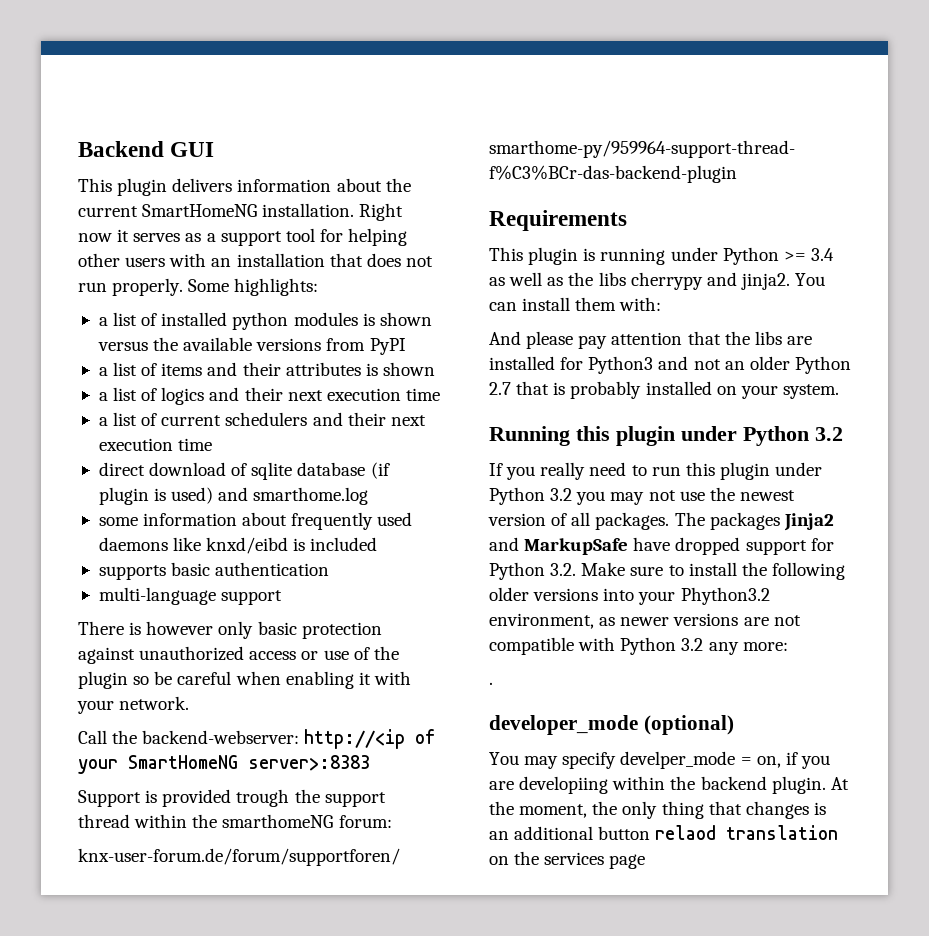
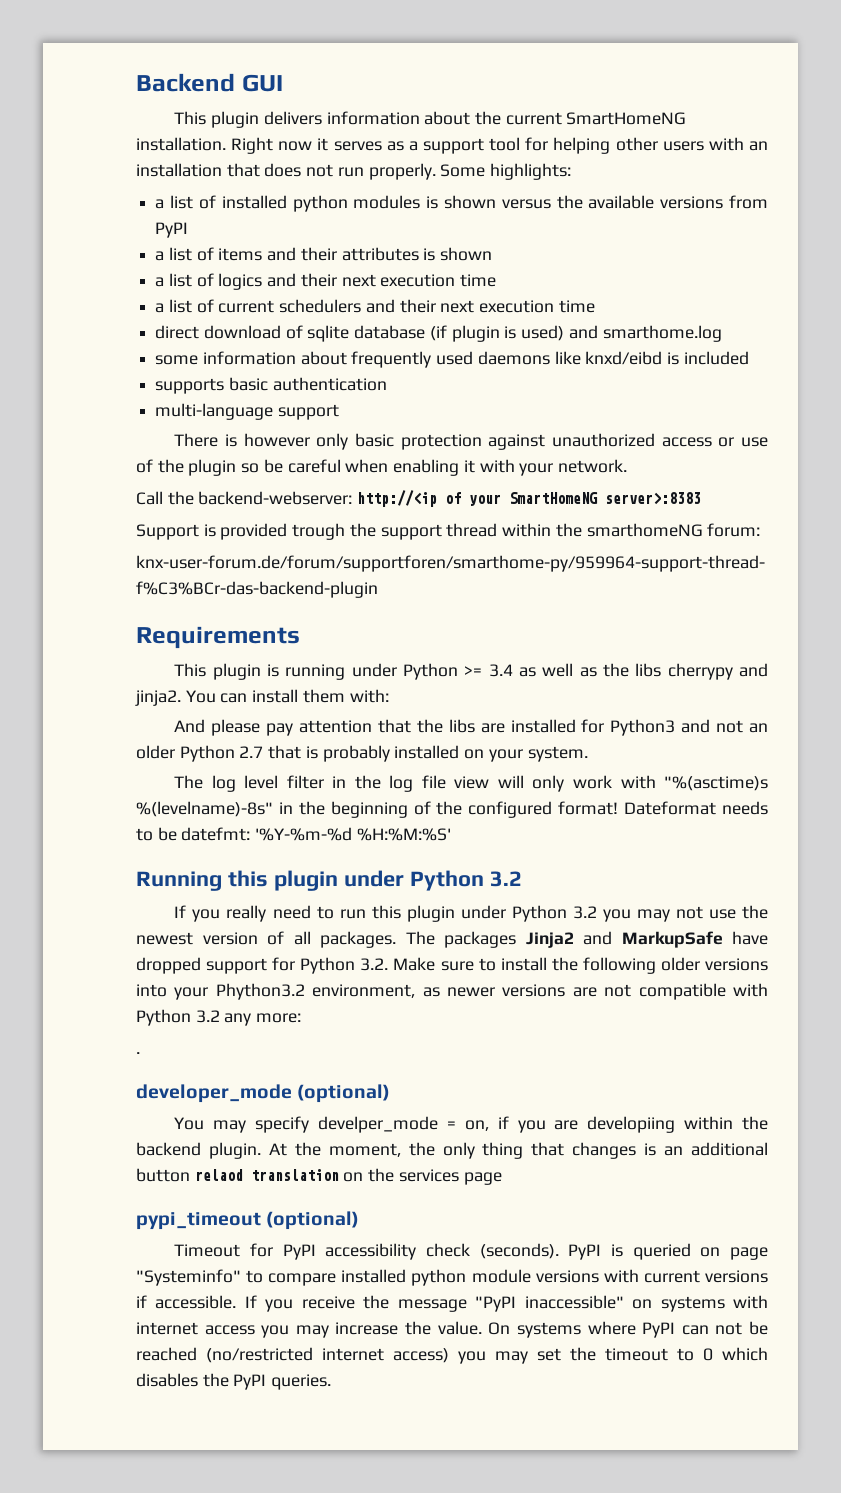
+ The log level filter in the log file view will only work with "%(asctime)s %(levelname)-8s" in the beginning of the configured format! Dateformat needs to be datefmt: '%Y-%m-%d %H:%M:%S'
+ pypi_timeout (optional)
+ Timeout for PyPI accessibility check (seconds). PyPI is queried on page "Systeminfo" to compare installed python module versions with current versions if accessible. If you receive the message "PyPI inaccessible" on systems with internet access you may increase the value. On systems where PyPI can not be reached (no/restricted internet access) you may set the timeout to 0 which disables the PyPI queries.

